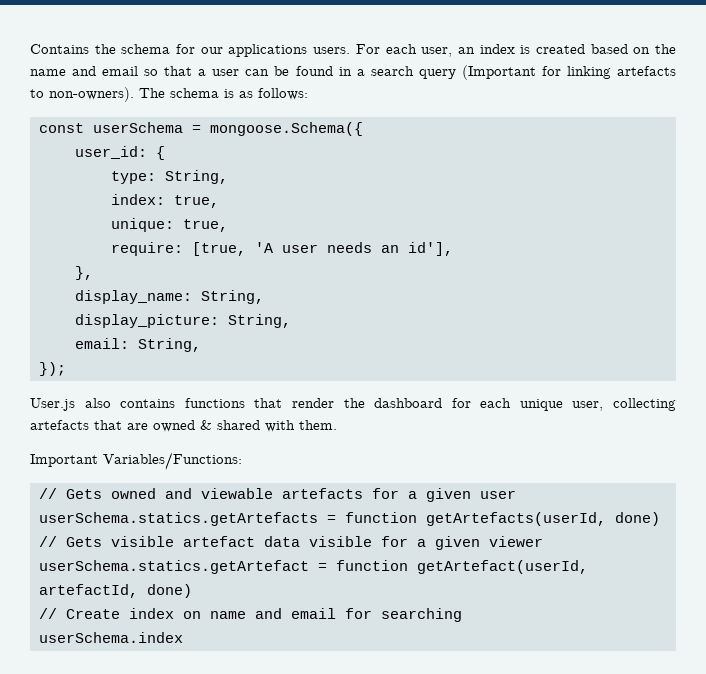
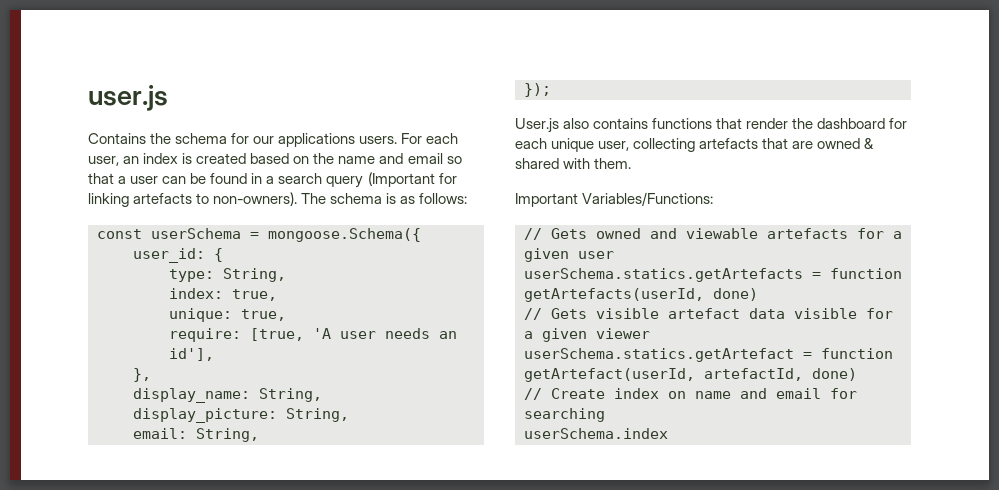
+ user.js

